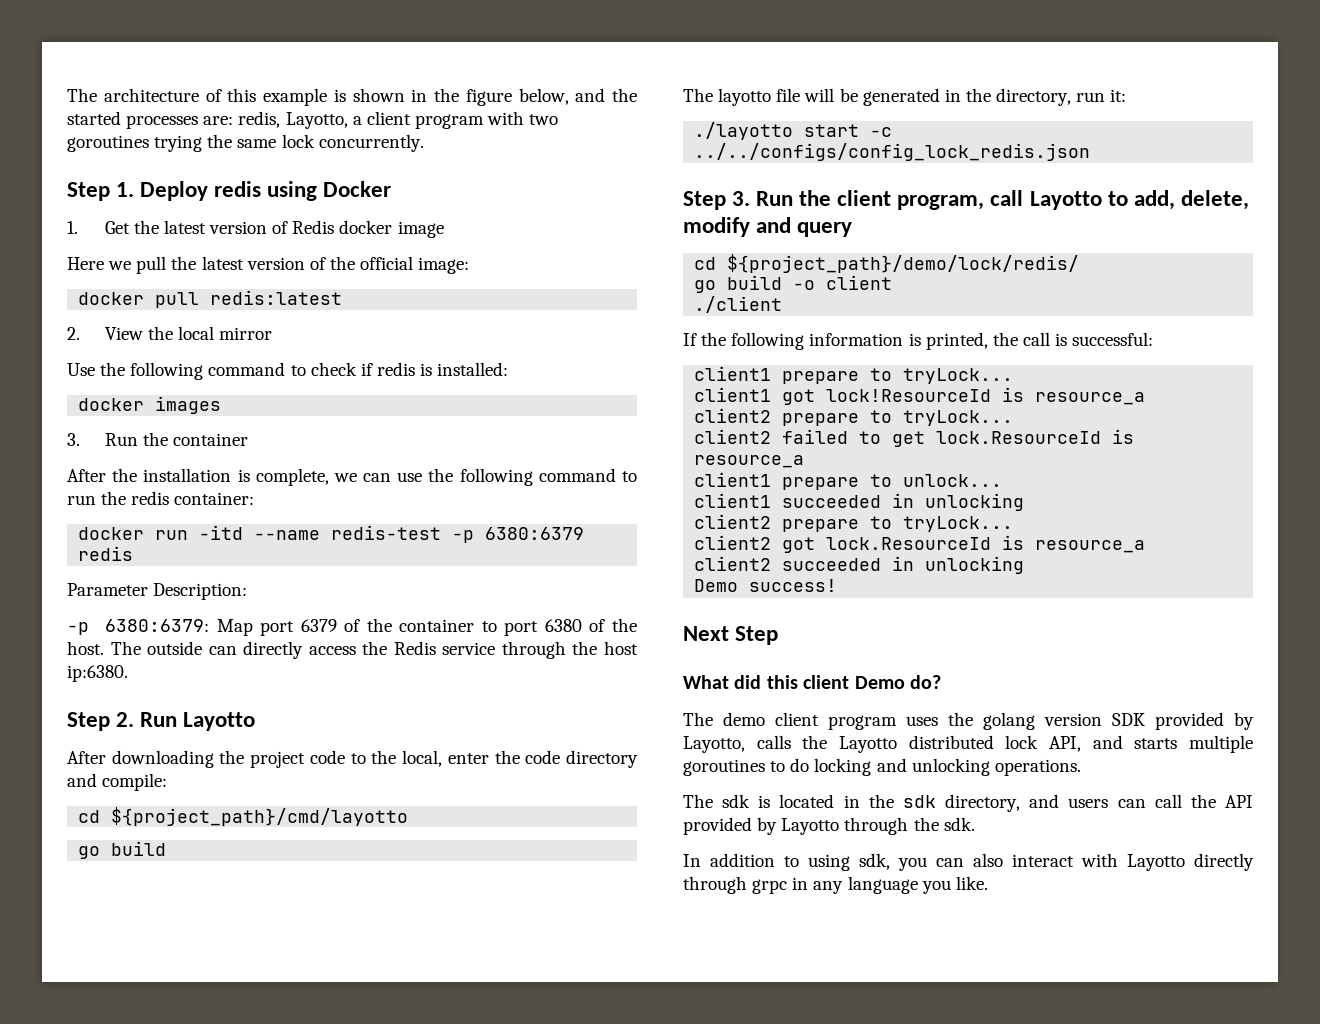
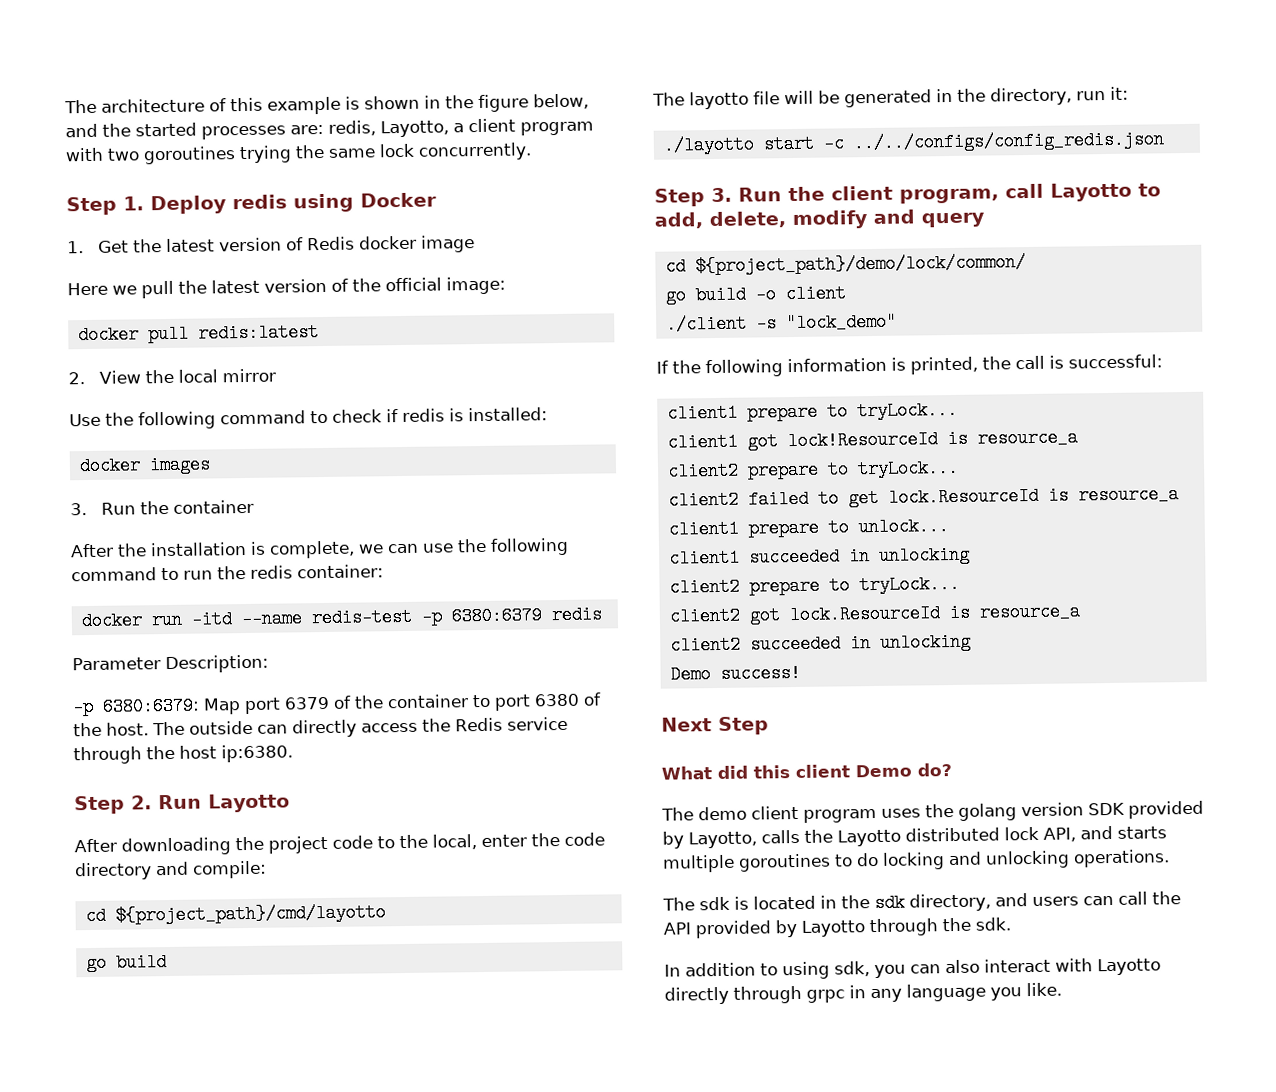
- ./layotto start -c ../../configs/config_lock_redis.json
+ ./layotto start -c ../../configs/config_redis.json
- cd ${project_path}/demo/lock/redis/
+ cd ${project_path}/demo/lock/common/
- ./client
+ ./client -s "lock_demo"

